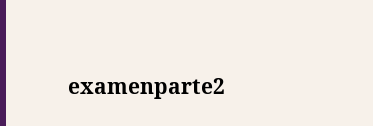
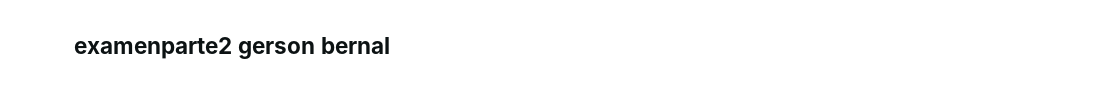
- examenparte2
+ examenparte2 gerson bernal

